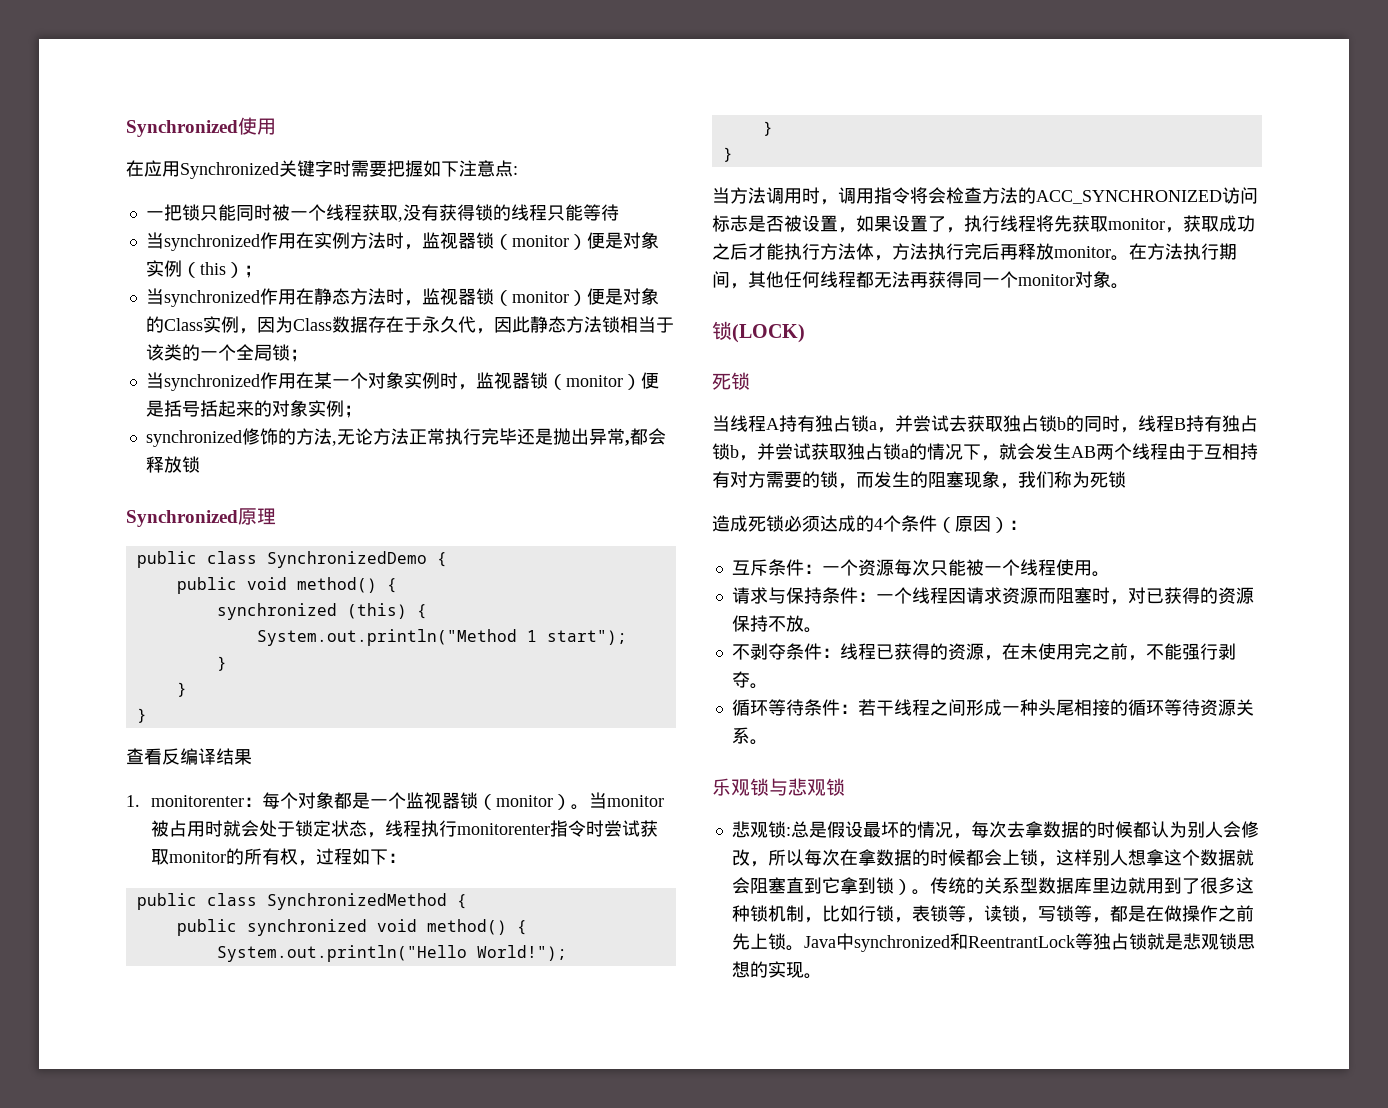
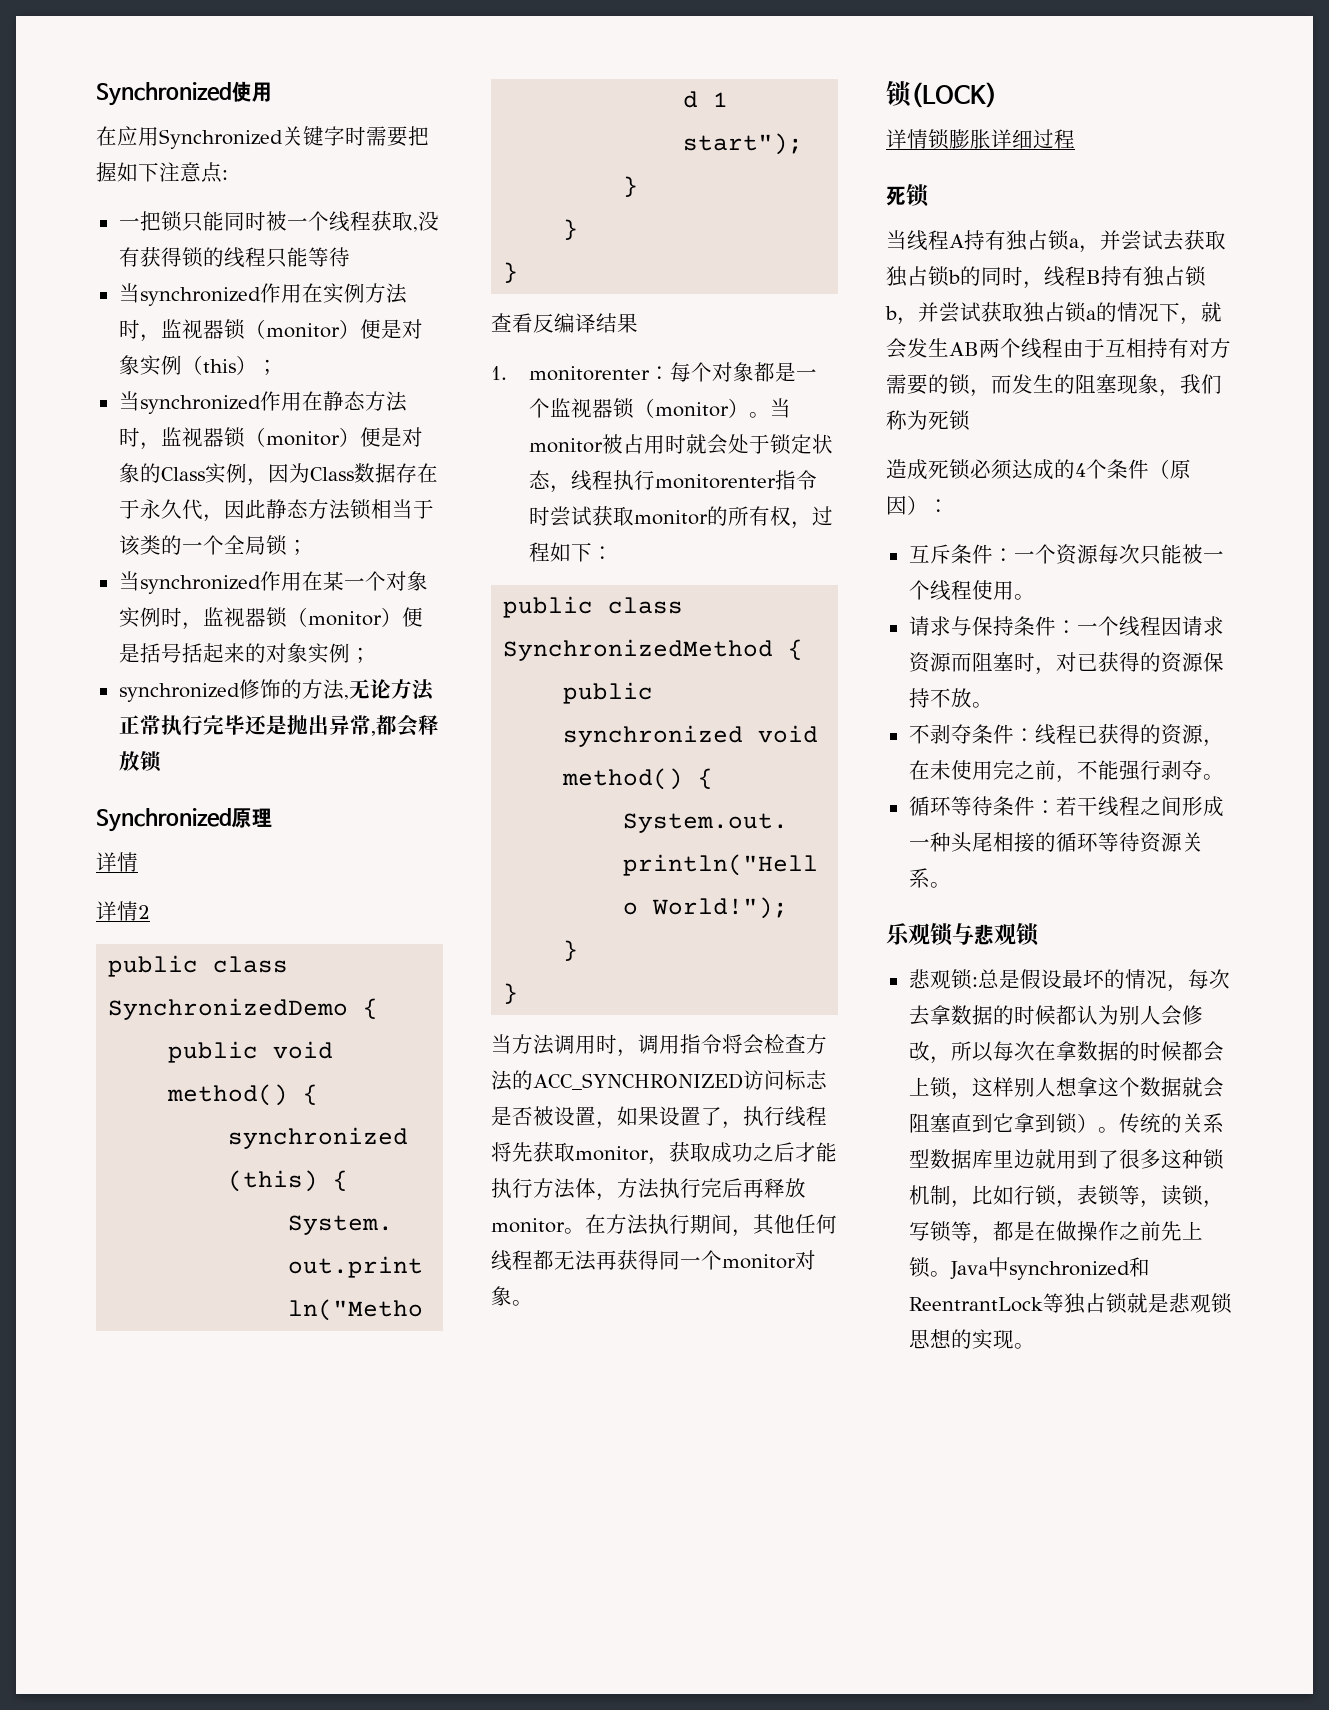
  Synchronized原理
+ 详情
+ 详情2
+ 详情锁膨胀详细过程

